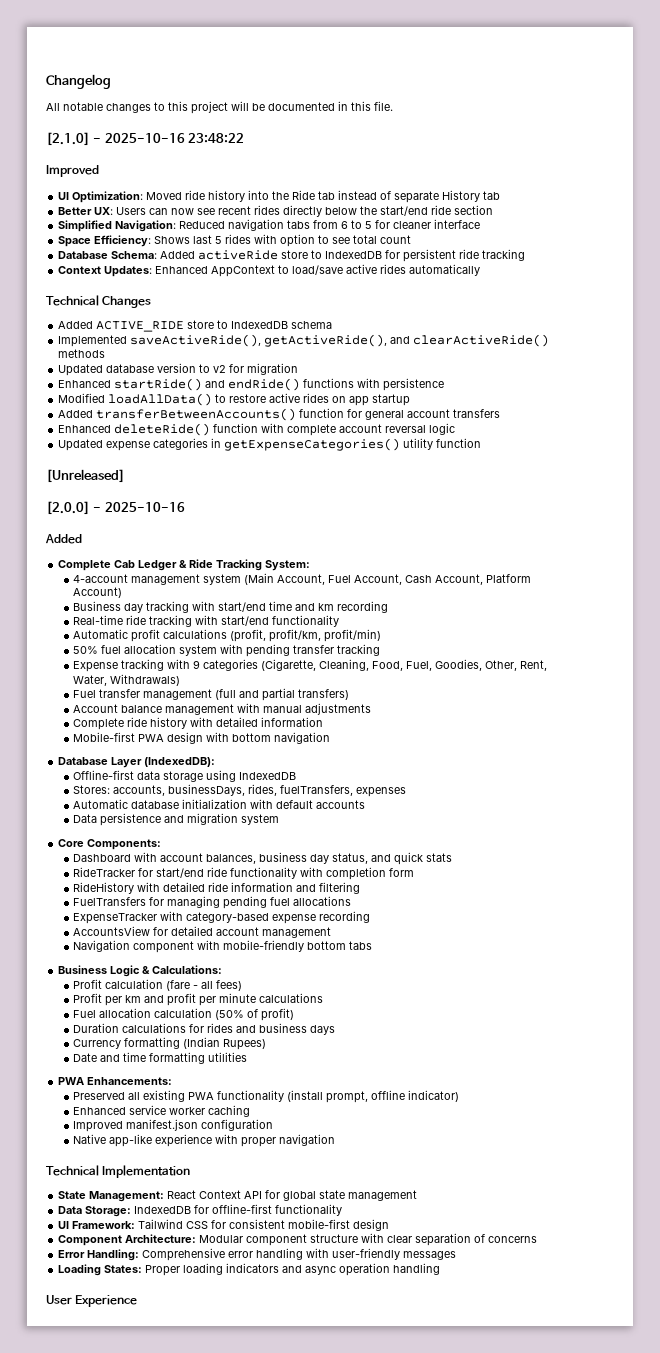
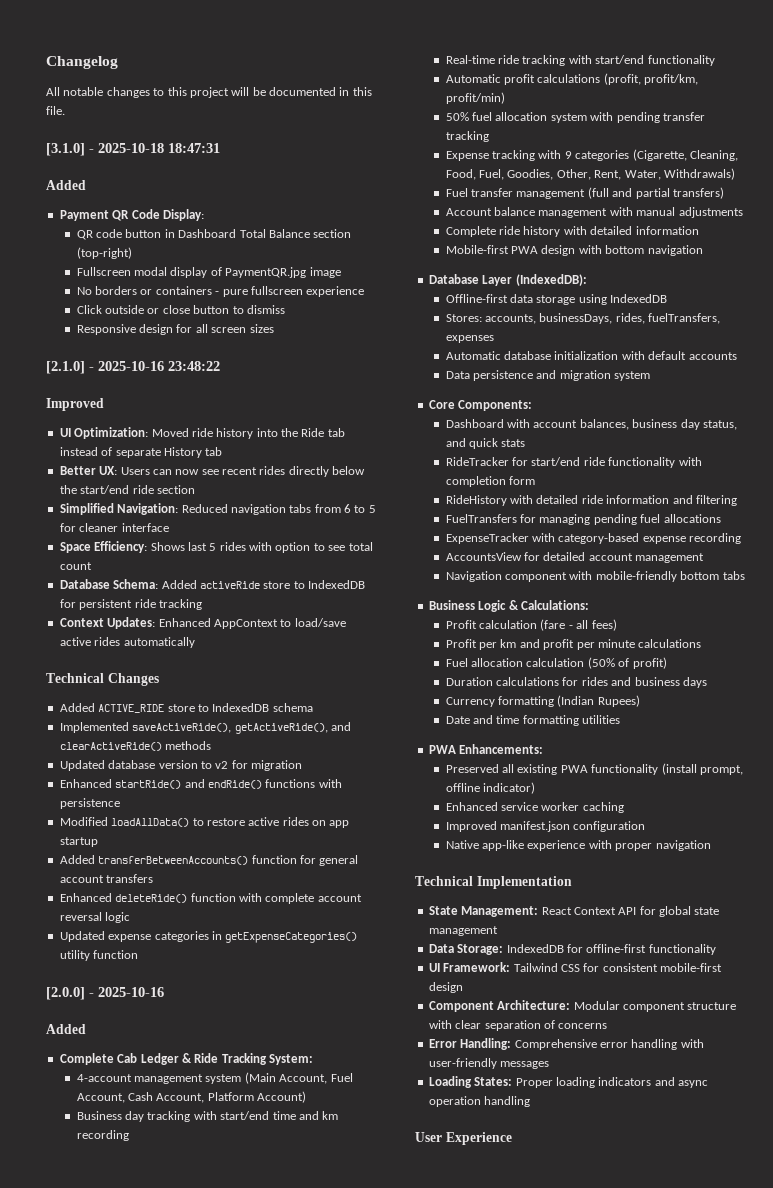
+ [3.1.0] - 2025-10-18 18:47:31
+ Added
+ Payment QR Code Display:
+ QR code button in Dashboard Total Balance section (top-right)
+ Fullscreen modal display of PaymentQR.jpg image
+ No borders or containers - pure fullscreen experience
+ Click outside or close button to dismiss
+ Responsive design for all screen sizes
- [Unreleased]

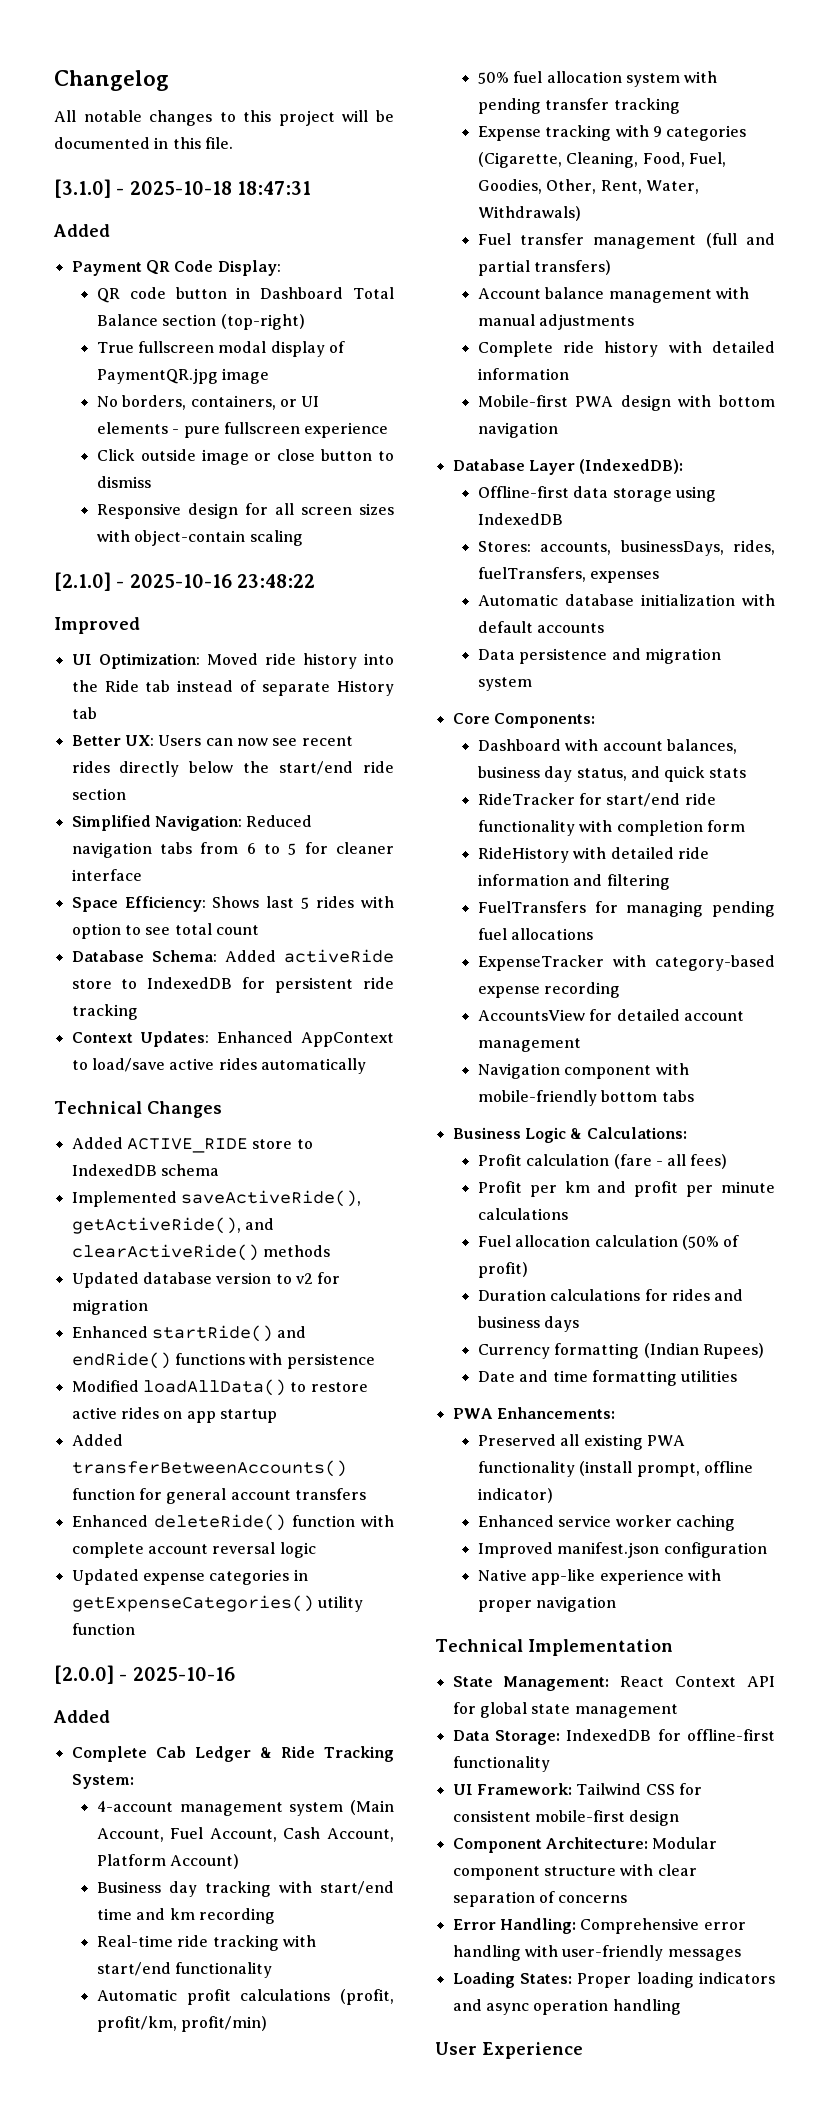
- Fullscreen modal display of PaymentQR.jpg image
+ True fullscreen modal display of PaymentQR.jpg image
- No borders or containers - pure fullscreen experience
+ No borders, containers, or UI elements - pure fullscreen experience
- Click outside or close button to dismiss
+ Click outside image or close button to dismiss
- Responsive design for all screen sizes
+ Responsive design for all screen sizes with object-contain scaling

